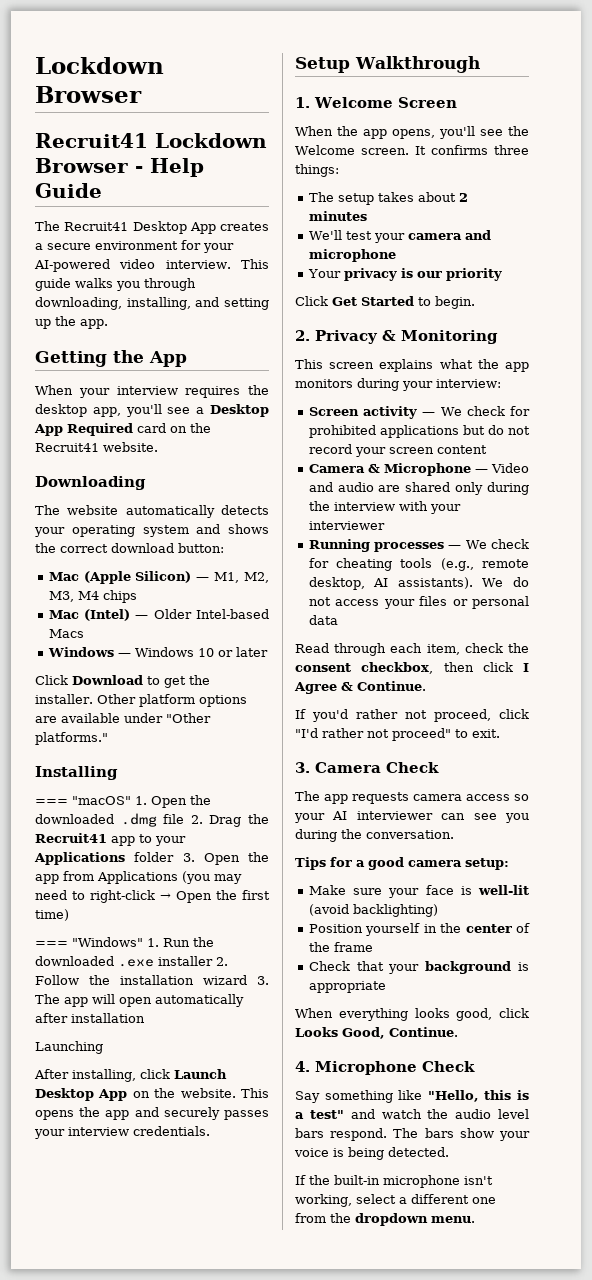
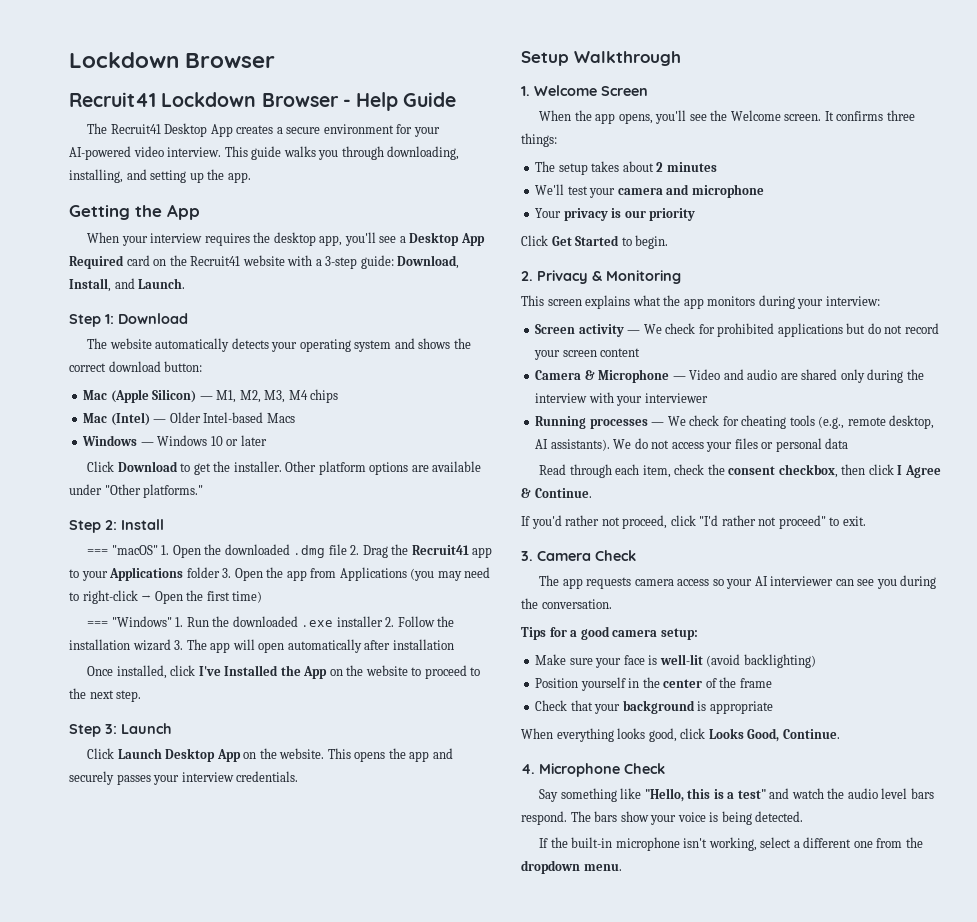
- When your interview requires the desktop app, you'll see a Desktop App Required card on the Recruit41 website.
- Downloading
+ When your interview requires the desktop app, you'll see a Desktop App Required card on the Recruit41 website with a 3-step guide: Download, Install, and Launch.
+ Step 1: Download
- Installing
+ Step 2: Install
- Launching
- After installing, click Launch Desktop App on the website.
+ Once installed, click I've Installed the App on the website to proceed to the next step.
+ Step 3: Launch
+ Click Launch Desktop App on the website.

